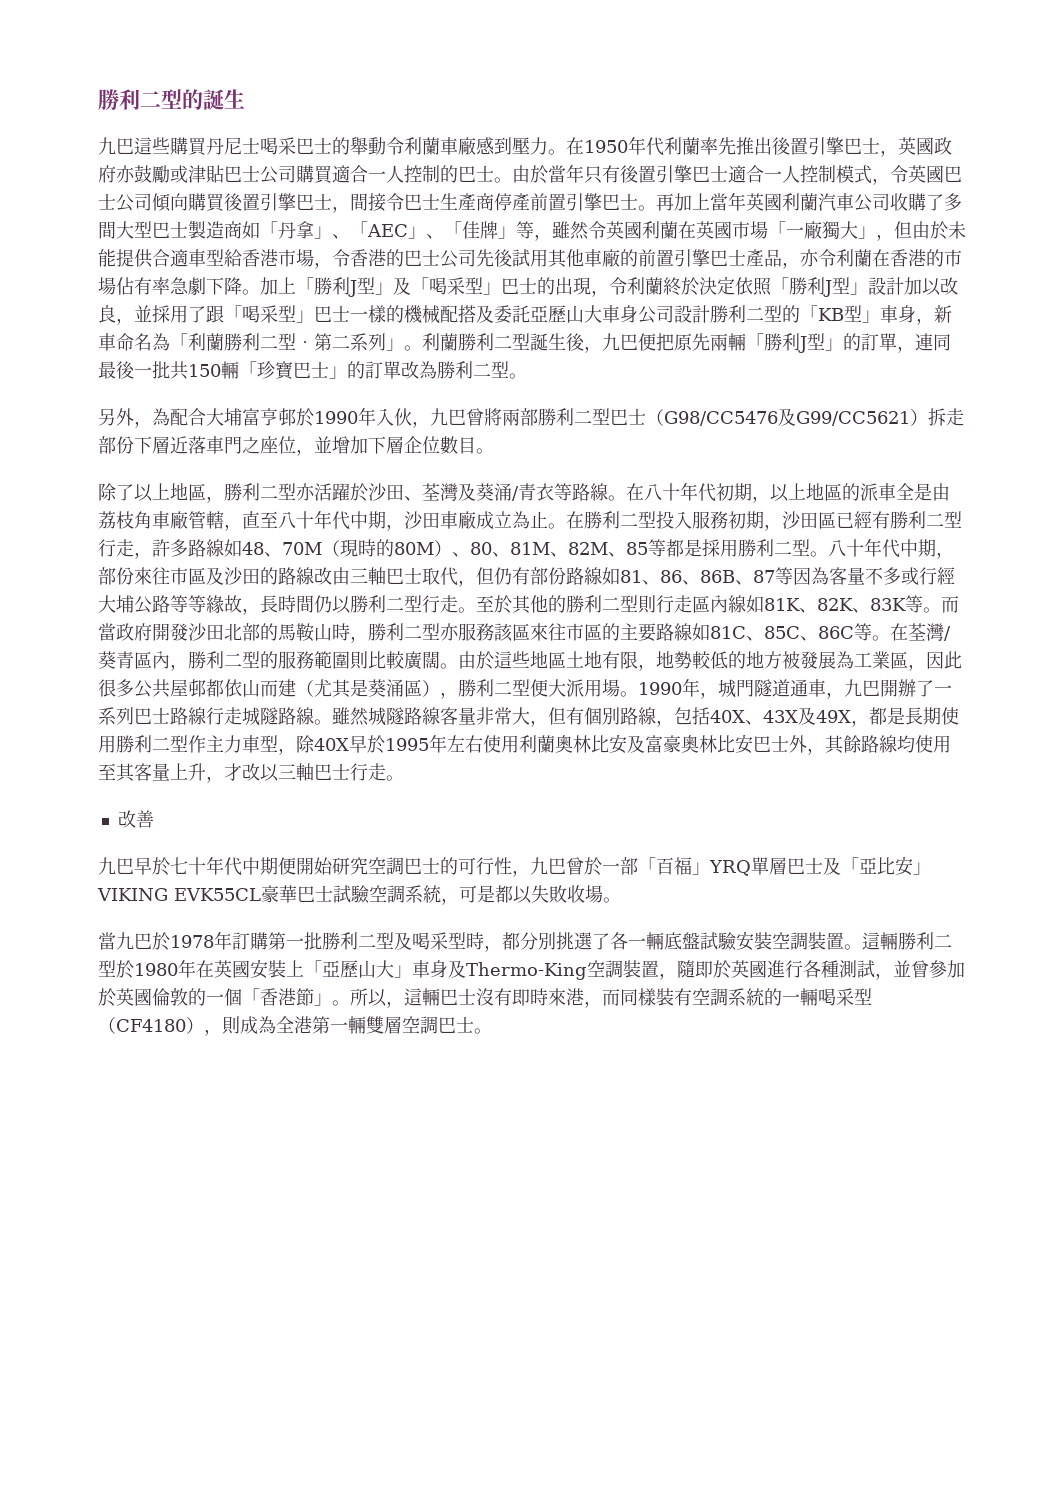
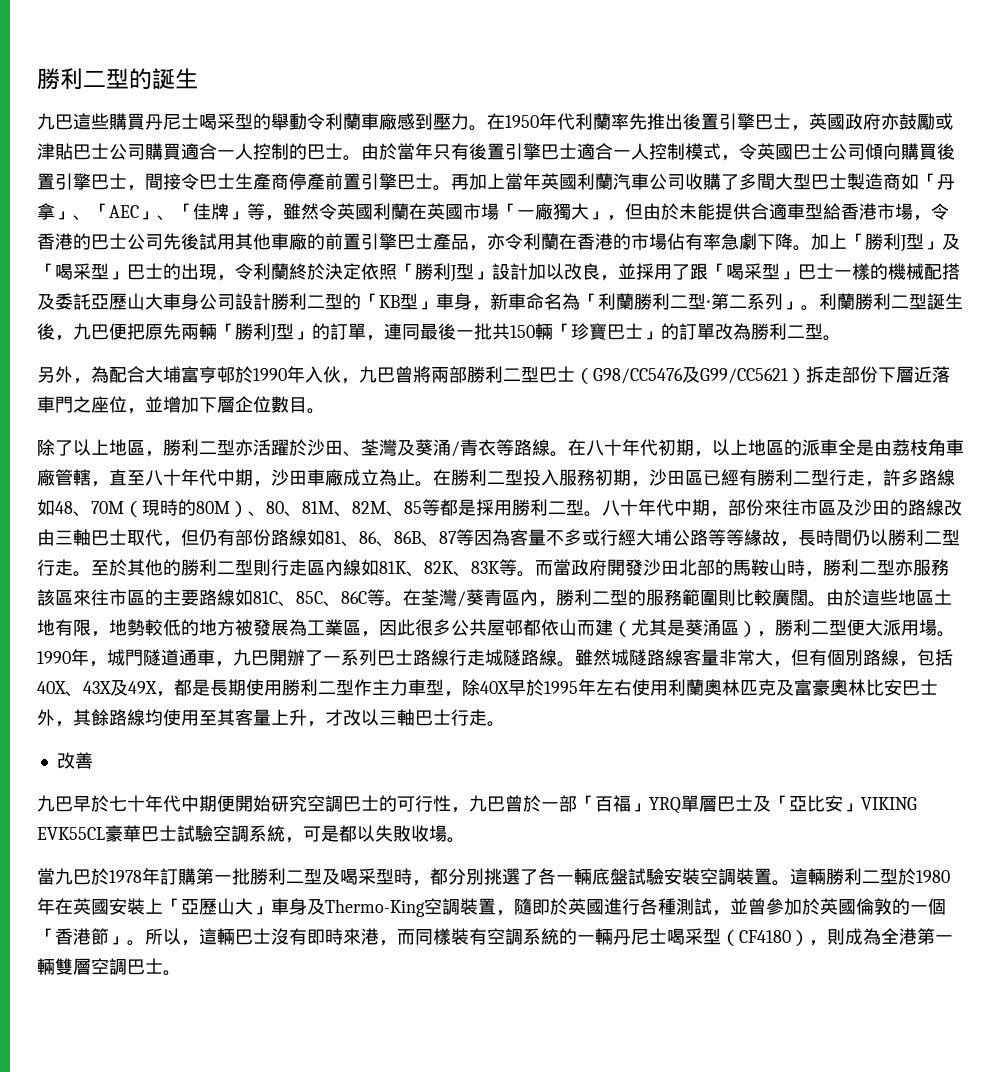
- 九巴這些購買丹尼士喝采巴士的舉動令利蘭車廠感到壓力。
+ 九巴這些購買丹尼士喝采型的舉動令利蘭車廠感到壓力。
- 雖然城隧路線客量非常大，但有個別路線，包括40X、43X及49X，都是長期使用勝利二型作主力車型，除40X早於1995年左右使用利蘭奧林比安及富豪奧林比安巴士外，其餘路線均使用至其客量上升，才改以三軸巴士行走。
+ 雖然城隧路線客量非常大，但有個別路線，包括40X、43X及49X，都是長期使用勝利二型作主力車型，除40X早於1995年左右使用利蘭奧林匹克及富豪奧林比安巴士外，其餘路線均使用至其客量上升，才改以三軸巴士行走。
- 所以，這輛巴士沒有即時來港，而同樣裝有空調系統的一輛喝采型（CF4180），則成為全港第一輛雙層空調巴士。
+ 所以，這輛巴士沒有即時來港，而同樣裝有空調系統的一輛丹尼士喝采型（CF4180），則成為全港第一輛雙層空調巴士。

